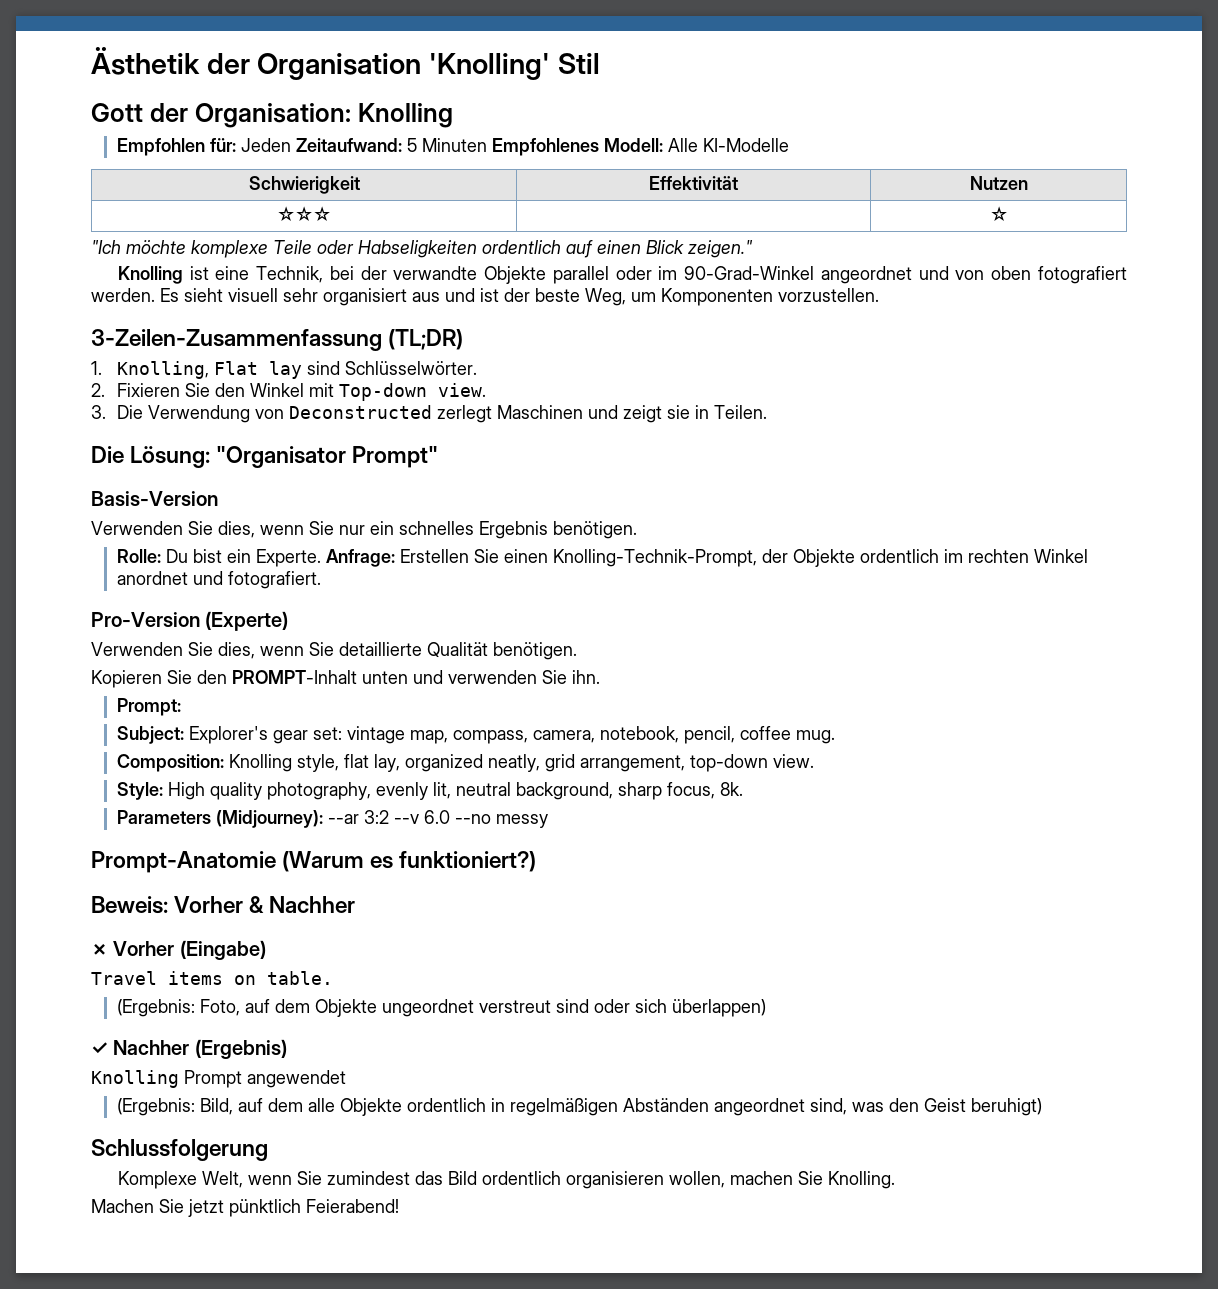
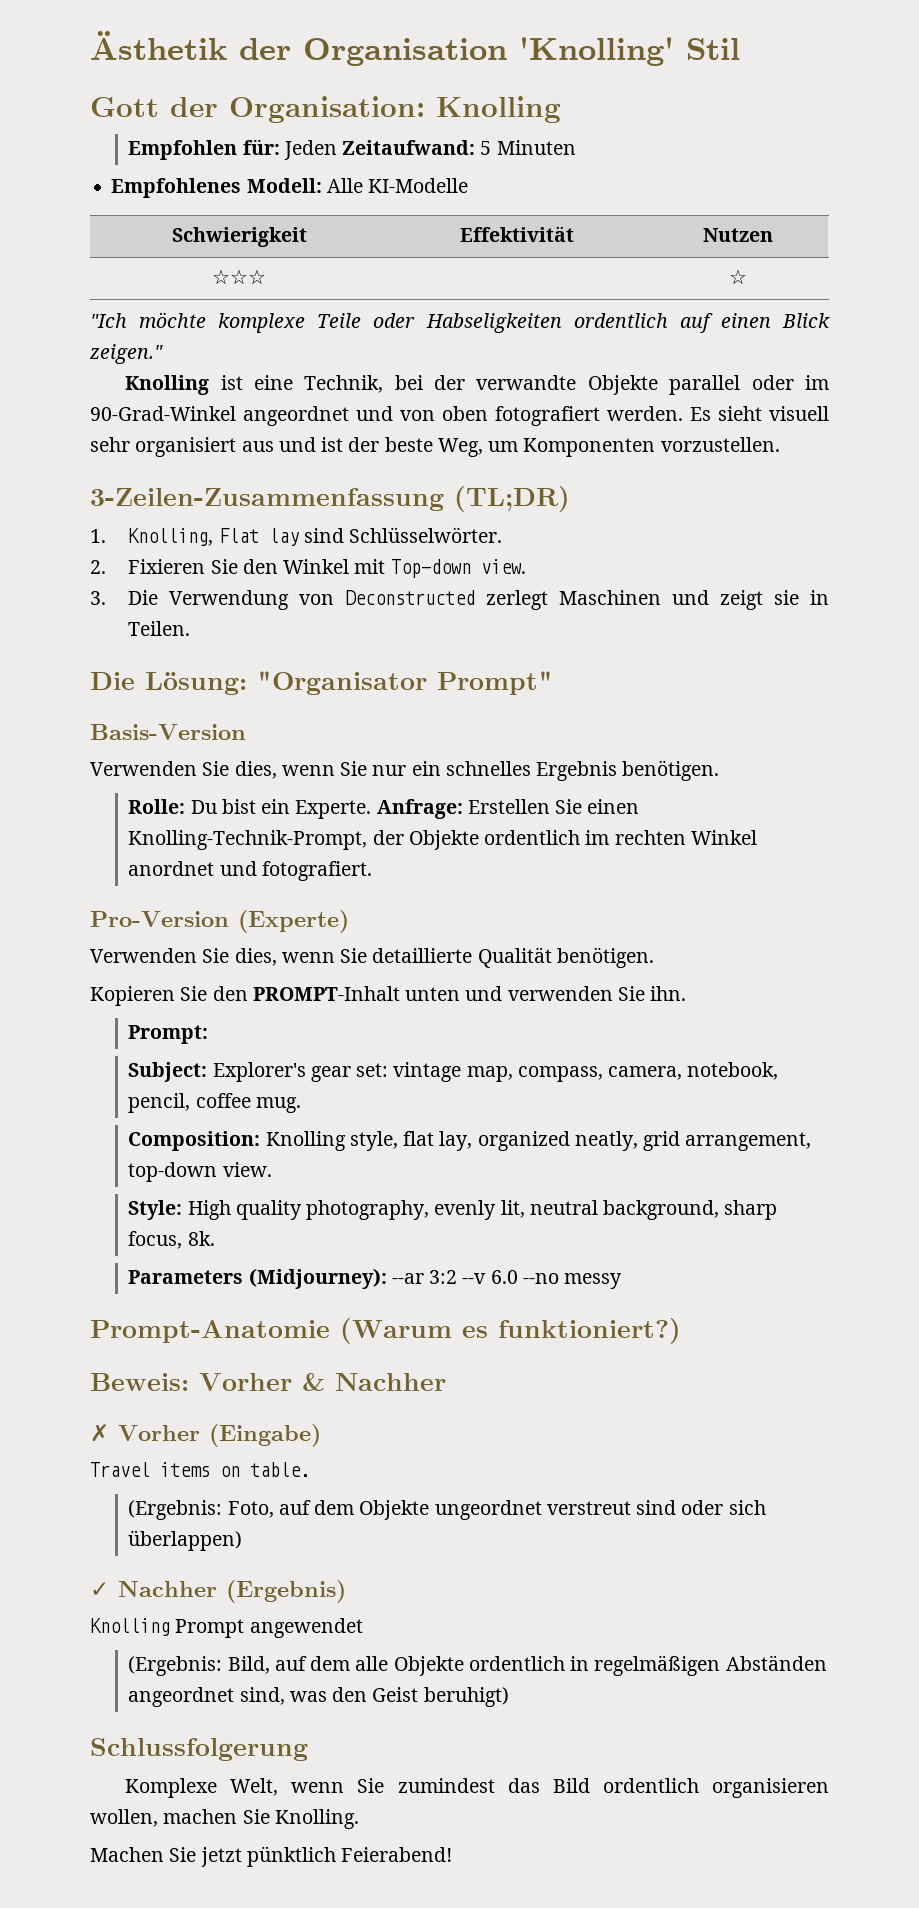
- Empfohlen für: Jeden Zeitaufwand: 5 Minuten Empfohlenes Modell: Alle KI-Modelle
+ Empfohlen für: Jeden Zeitaufwand: 5 Minuten
+ Empfohlenes Modell: Alle KI-Modelle

